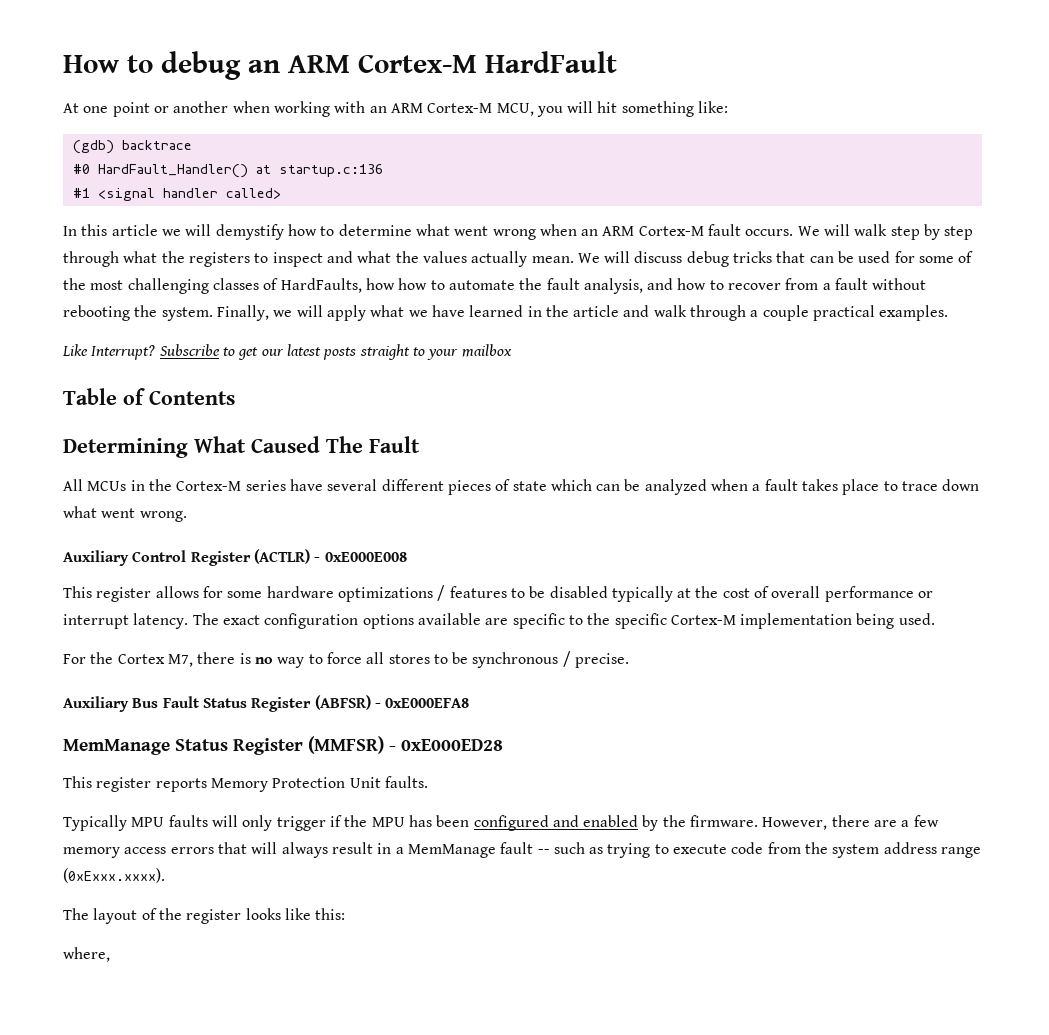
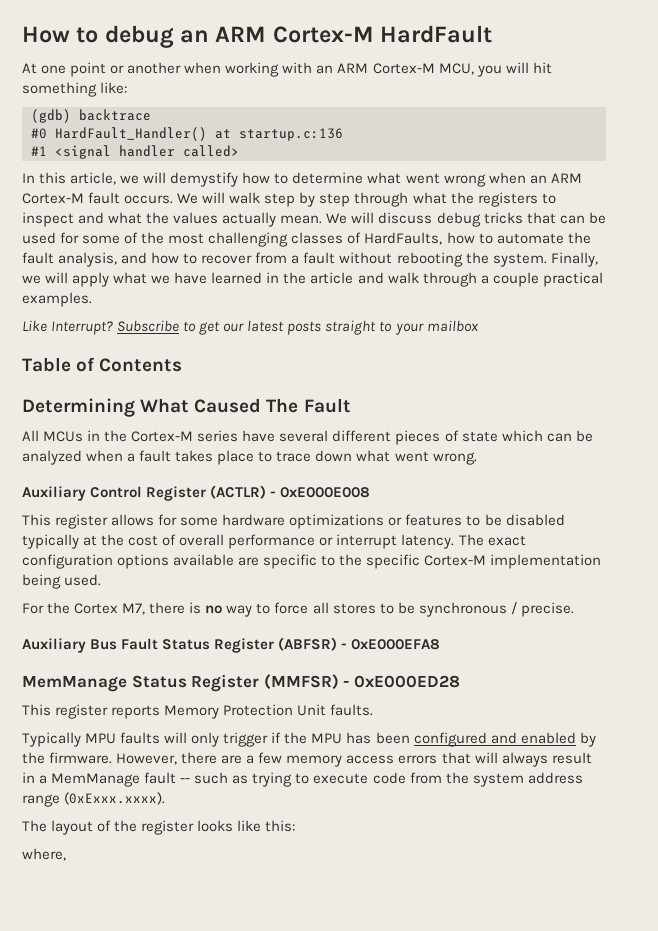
- In this article we will demystify how to determine what went wrong when an ARM Cortex-M fault occurs.
+ In this article, we will demystify how to determine what went wrong when an ARM Cortex-M fault occurs.
- We will discuss debug tricks that can be used for some of the most challenging classes of HardFaults, how how to automate the fault analysis, and how to recover from a fault without rebooting the system.
+ We will discuss debug tricks that can be used for some of the most challenging classes of HardFaults, how to automate the fault analysis, and how to recover from a fault without rebooting the system.
- This register allows for some hardware optimizations / features to be disabled typically at the cost of overall performance or interrupt latency.
+ This register allows for some hardware optimizations or features to be disabled typically at the cost of overall performance or interrupt latency.

